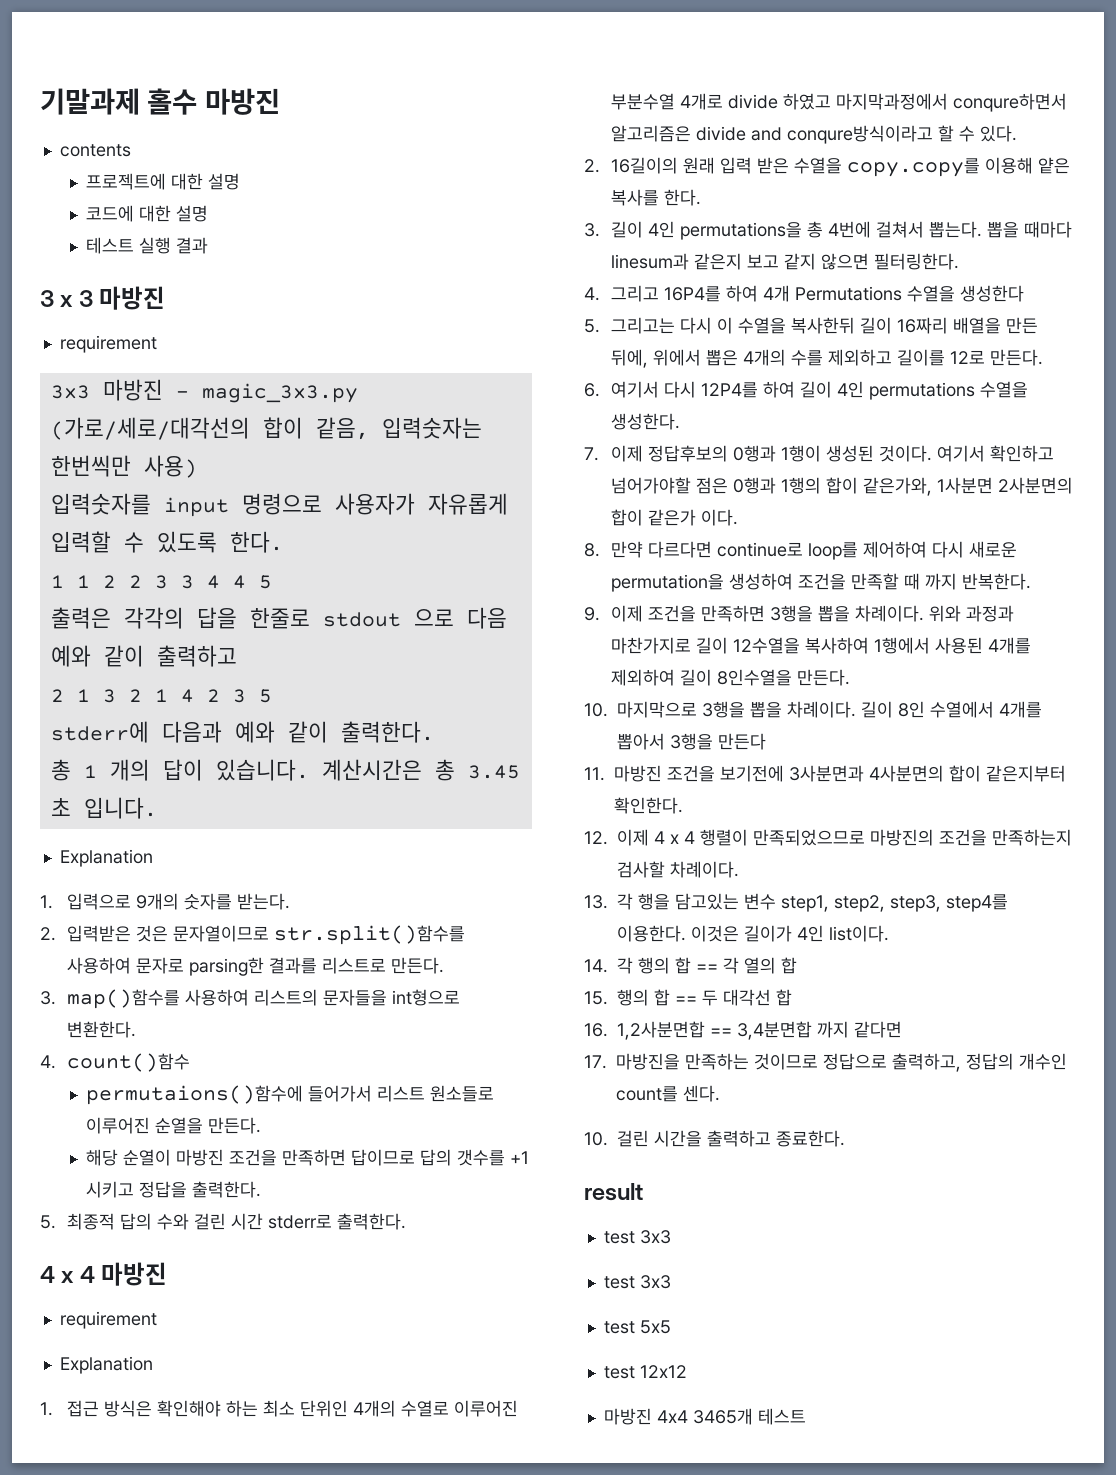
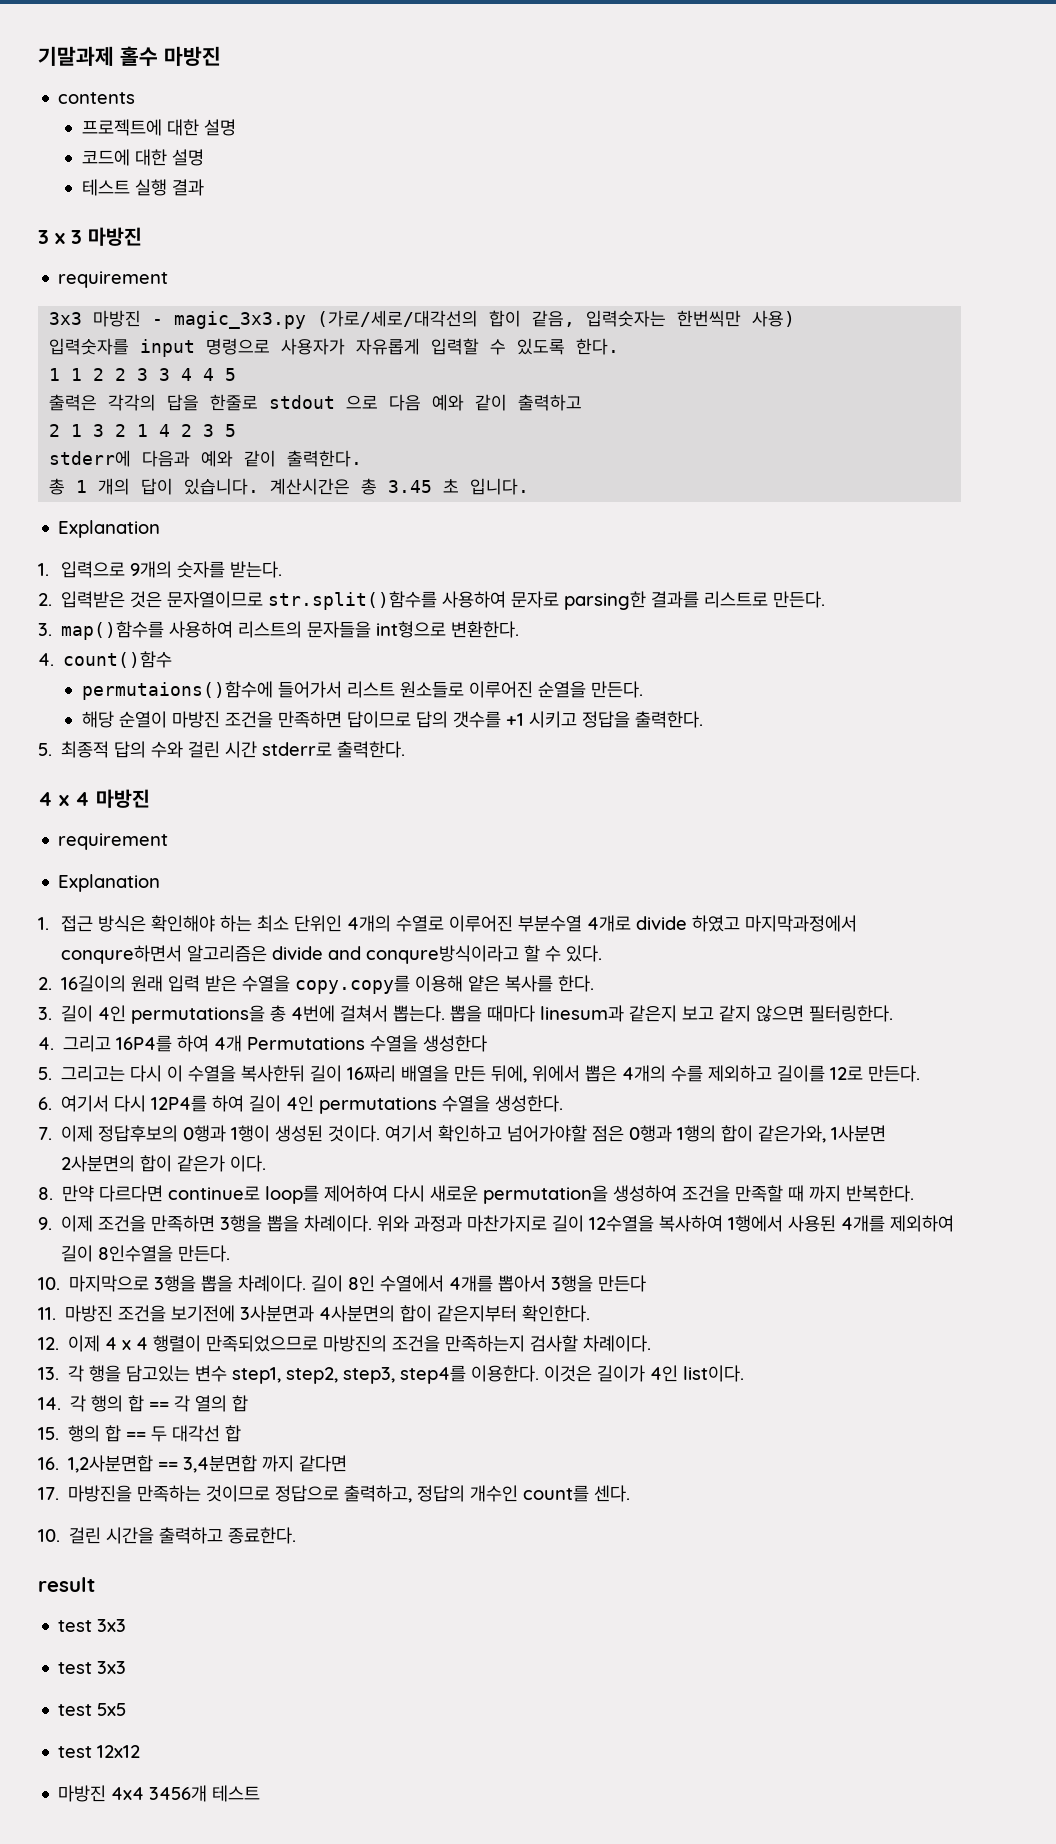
- 마방진 4x4 3465개 테스트
+ 마방진 4x4 3456개 테스트

